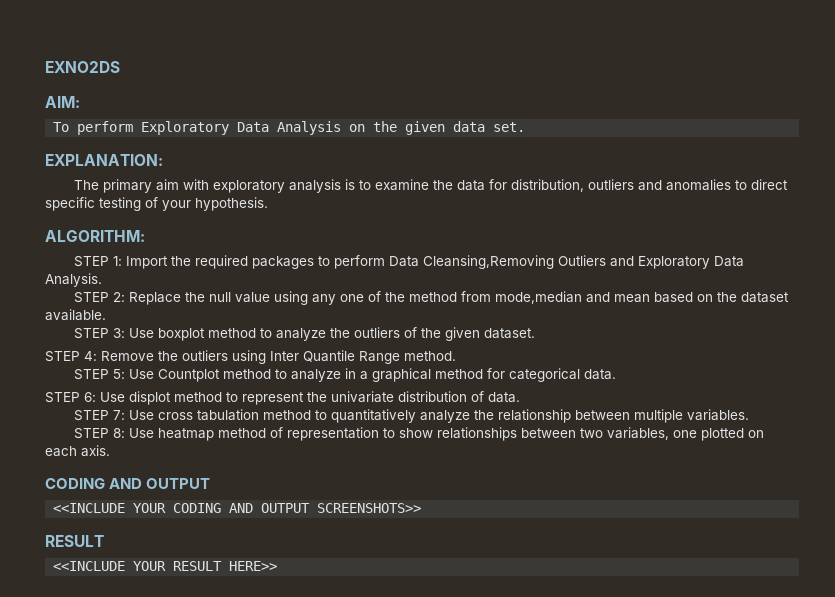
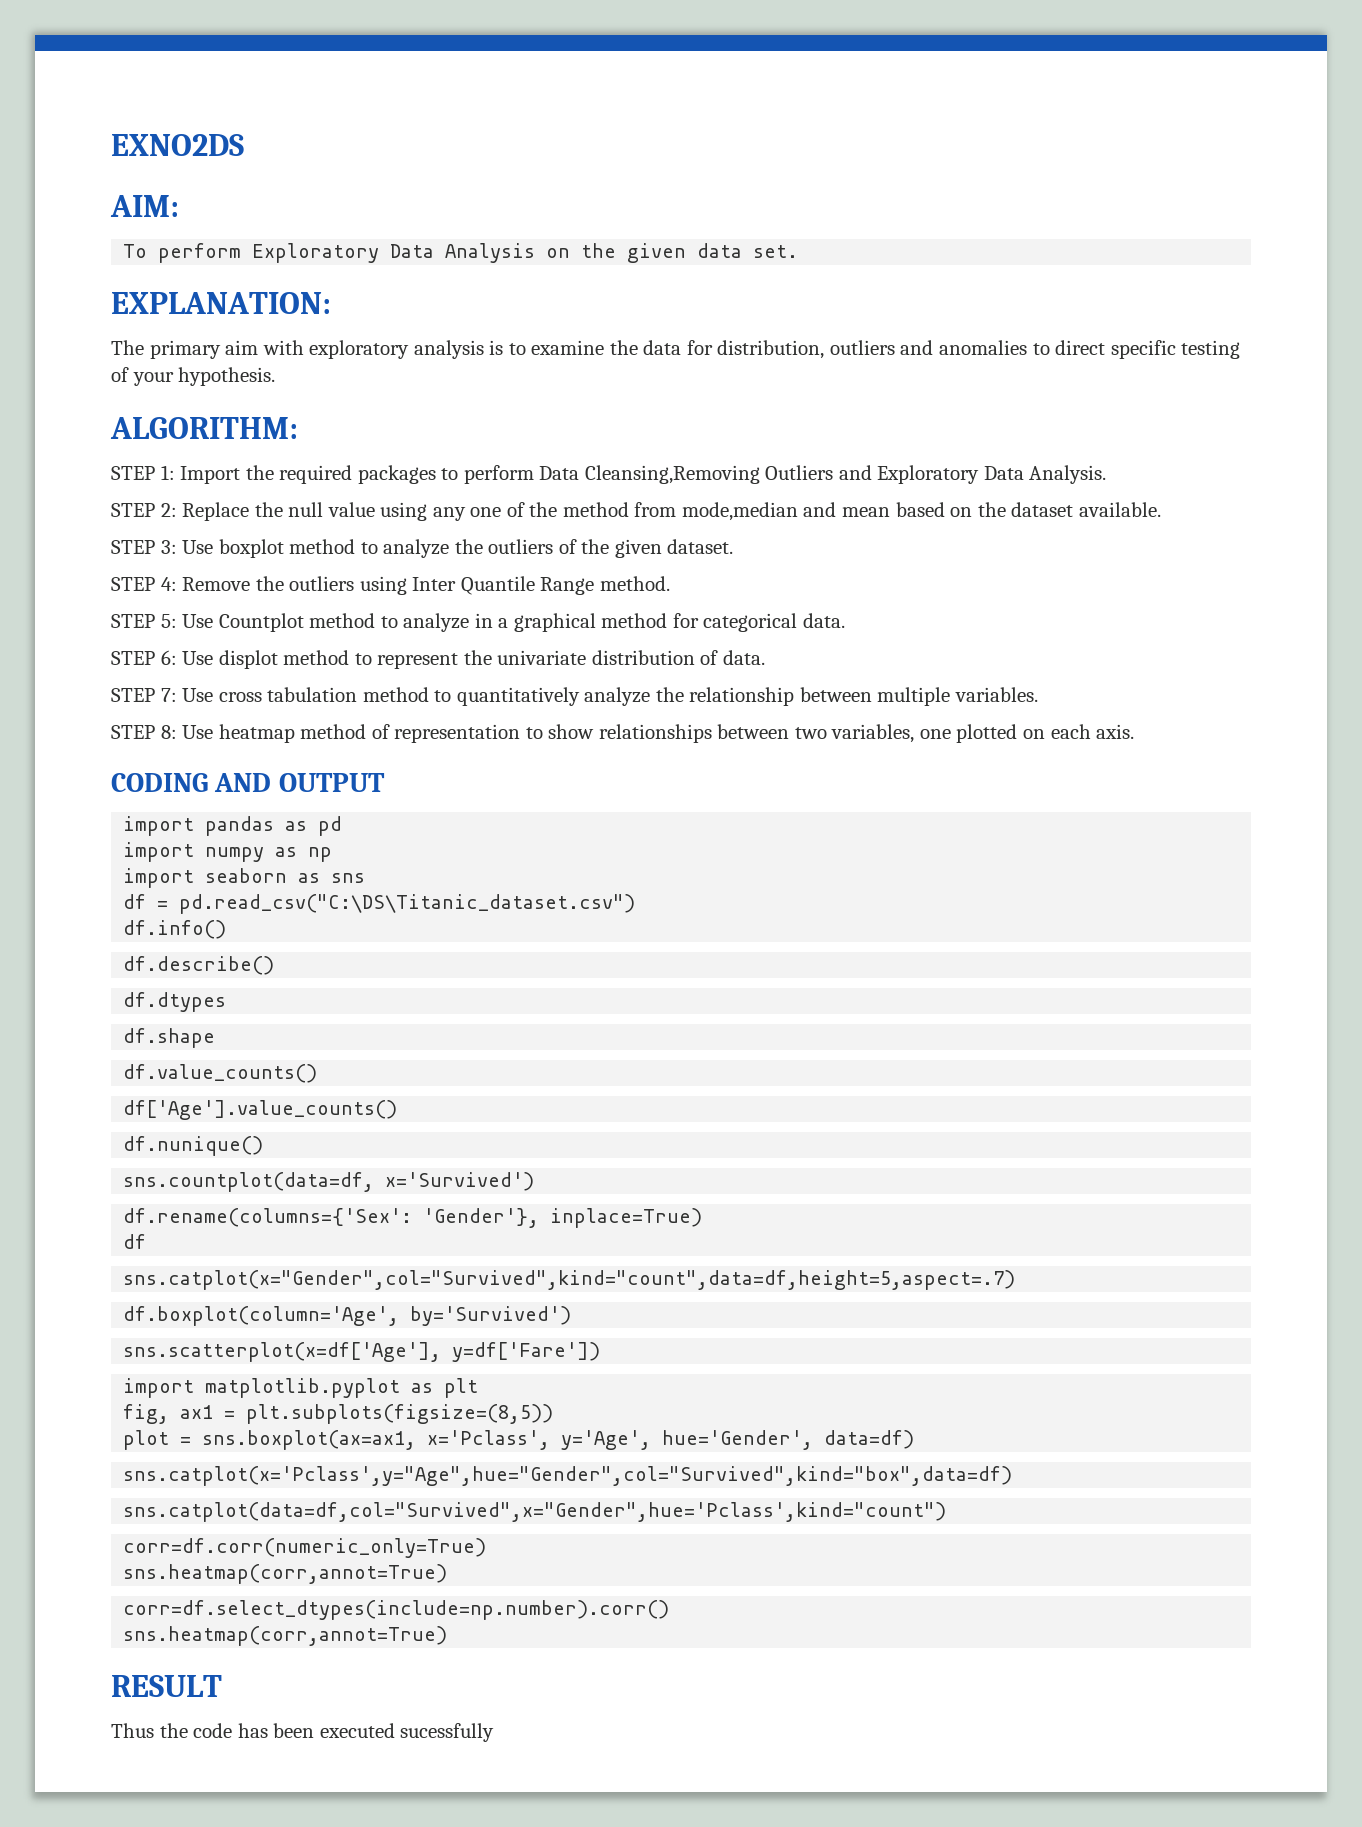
- <<INCLUDE YOUR CODING AND OUTPUT SCREENSHOTS>>
+ import pandas as pd
+ import numpy as np
+ import seaborn as sns
+ df = pd.read_csv("C:\DS\Titanic_dataset.csv")
+ df.info()
+ df.describe()
+ df.dtypes
+ df.shape
+ df.value_counts()
+ df['Age'].value_counts()
+ df.nunique()
+ sns.countplot(data=df, x='Survived')
+ df.rename(columns={'Sex': 'Gender'}, inplace=True)
+ df
+ sns.catplot(x="Gender",col="Survived",kind="count",data=df,height=5,aspect=.7)
+ df.boxplot(column='Age', by='Survived')
+ sns.scatterplot(x=df['Age'], y=df['Fare'])
+ import matplotlib.pyplot as plt
+ fig, ax1 = plt.subplots(figsize=(8,5))
+ plot = sns.boxplot(ax=ax1, x='Pclass', y='Age', hue='Gender', data=df)
+ sns.catplot(x='Pclass',y="Age",hue="Gender",col="Survived",kind="box",data=df)
+ sns.catplot(data=df,col="Survived",x="Gender",hue='Pclass',kind="count")
+ corr=df.corr(numeric_only=True)
+ sns.heatmap(corr,annot=True)
+ corr=df.select_dtypes(include=np.number).corr()
+ sns.heatmap(corr,annot=True)
  RESULT
- <<INCLUDE YOUR RESULT HERE>>
+ Thus the code has been executed sucessfully

